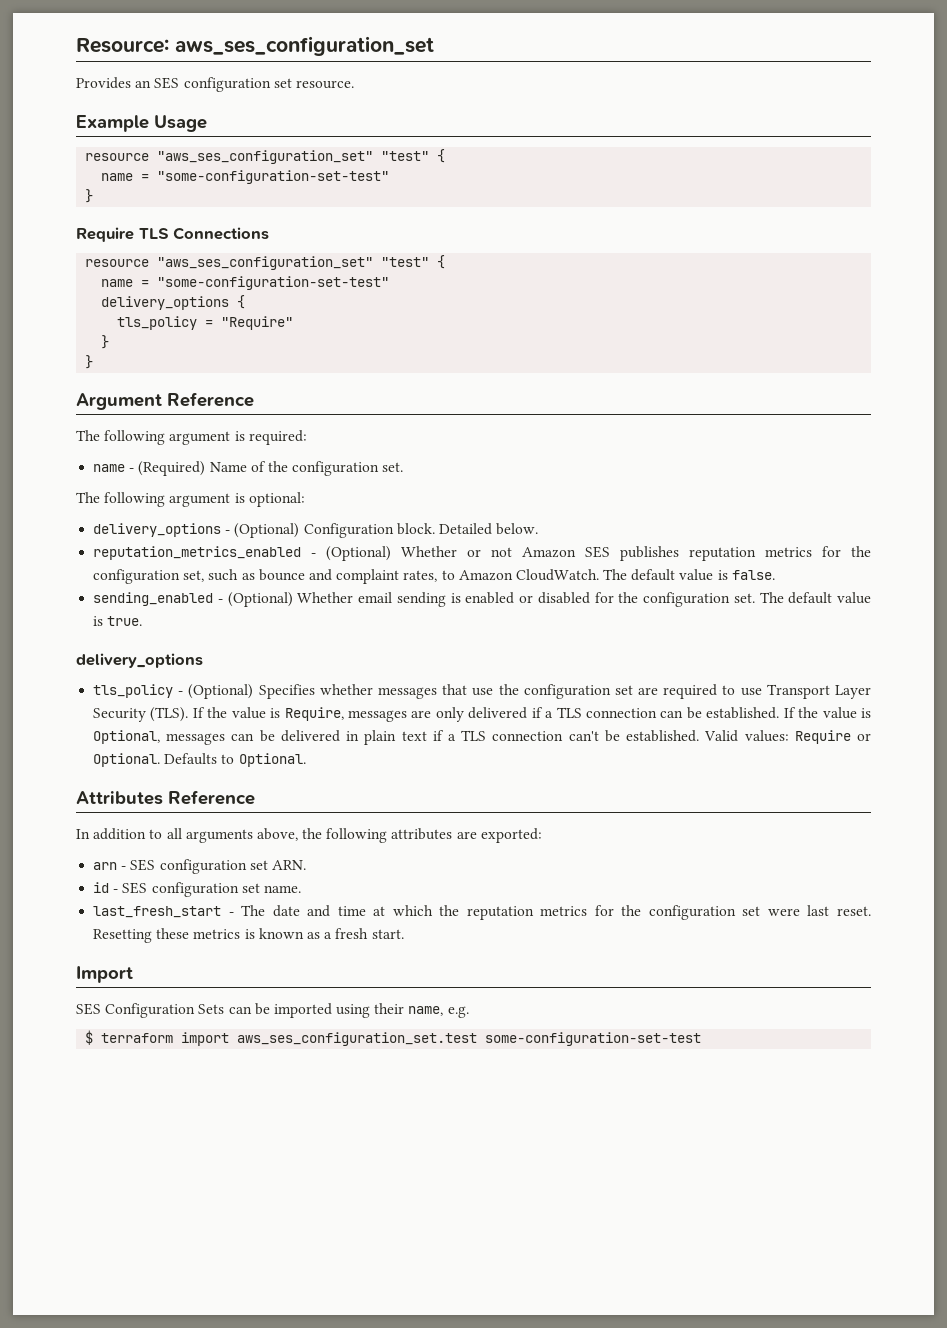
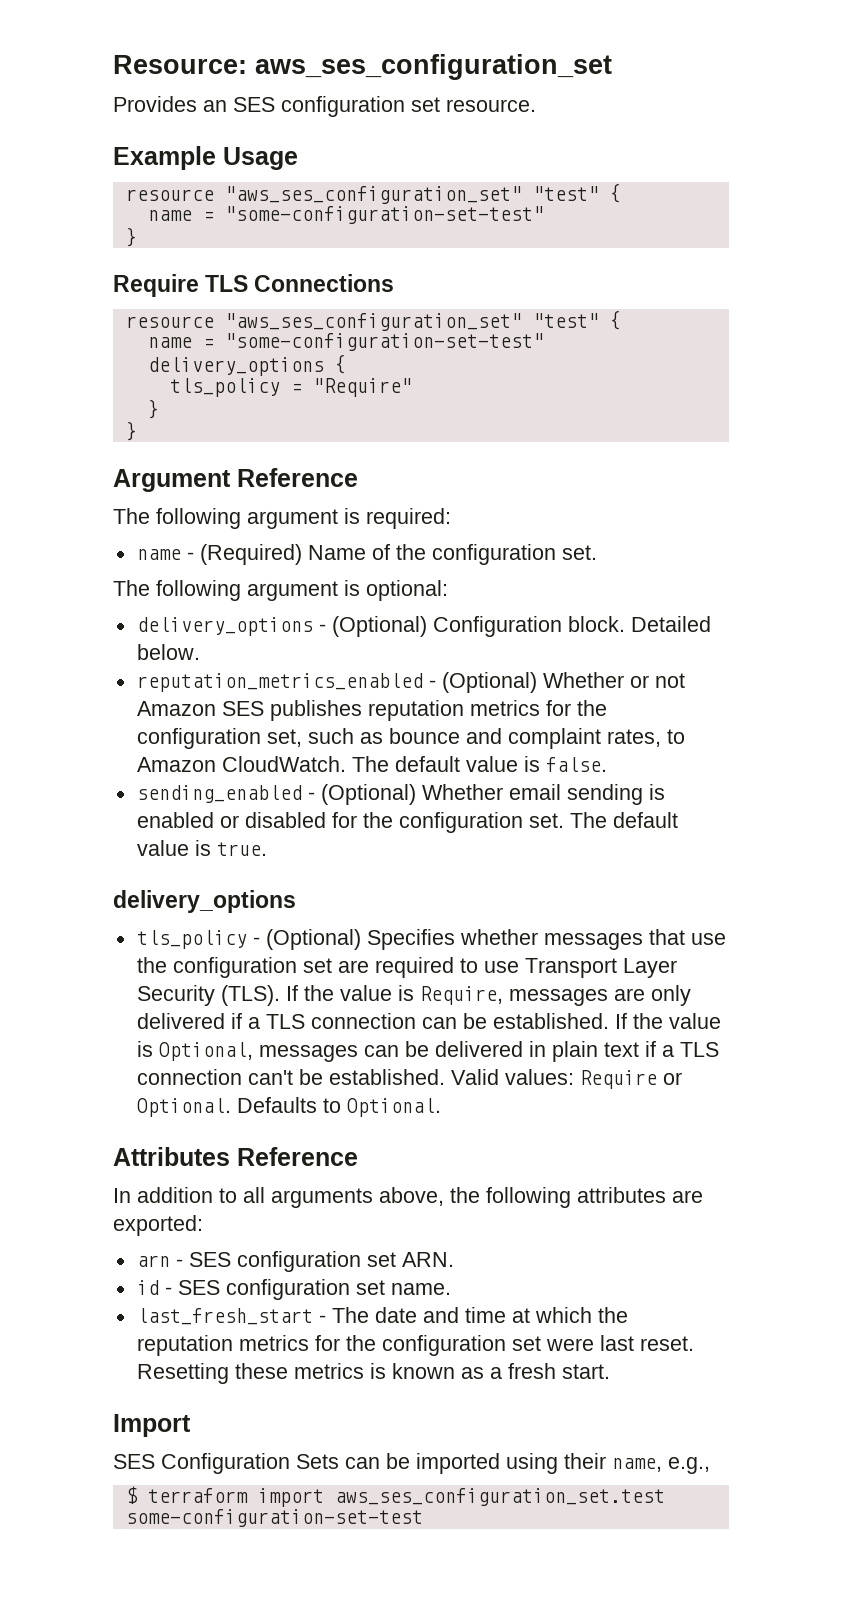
- SES Configuration Sets can be imported using their name, e.g.
+ SES Configuration Sets can be imported using their name, e.g.,

